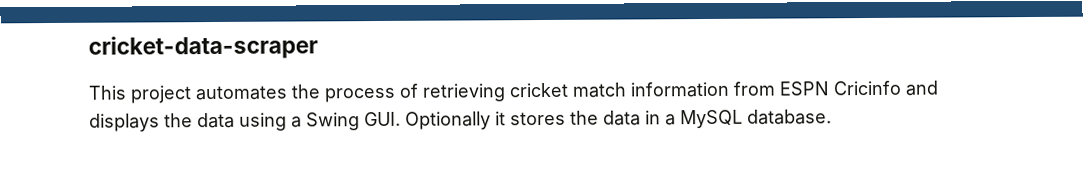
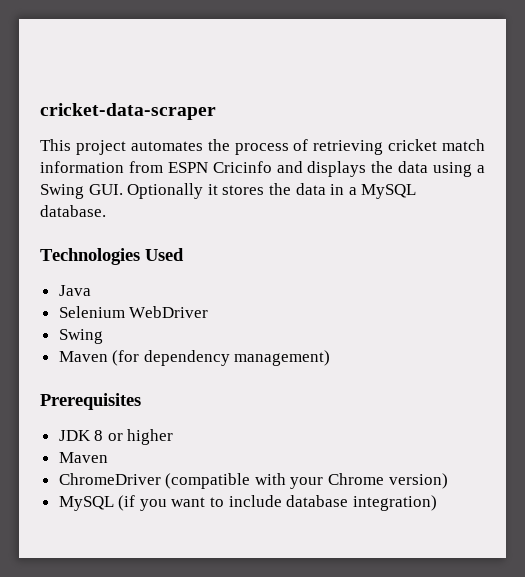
+ Technologies Used
+ Java
+ Selenium WebDriver
+ Swing
+ Maven (for dependency management)
+ Prerequisites
+ JDK 8 or higher
+ Maven
+ ChromeDriver (compatible with your Chrome version)
+ MySQL (if you want to include database integration)

